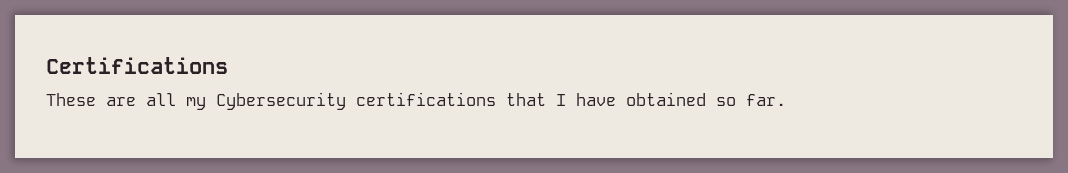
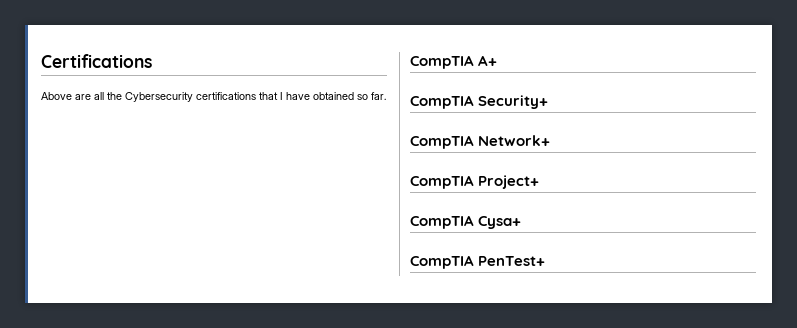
- These are all my Cybersecurity certifications that I have obtained so far.
+ Above are all the Cybersecurity certifications that I have obtained so far.
+ CompTIA A+
+ CompTIA Security+
+ CompTIA Network+
+ CompTIA Project+
+ CompTIA Cysa+
+ CompTIA PenTest+

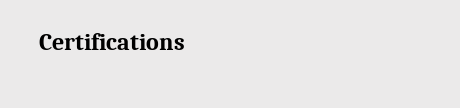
- Above are all the Cybersecurity certifications that I have obtained so far.
- CompTIA A+
- CompTIA Security+
- CompTIA Network+
- CompTIA Project+
- CompTIA Cysa+
- CompTIA PenTest+

